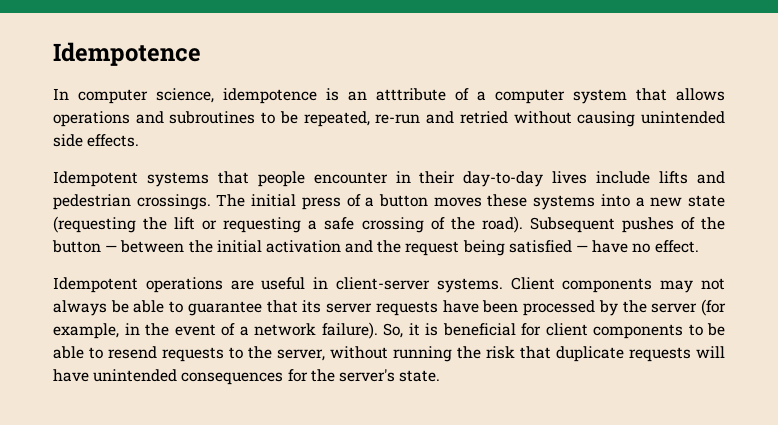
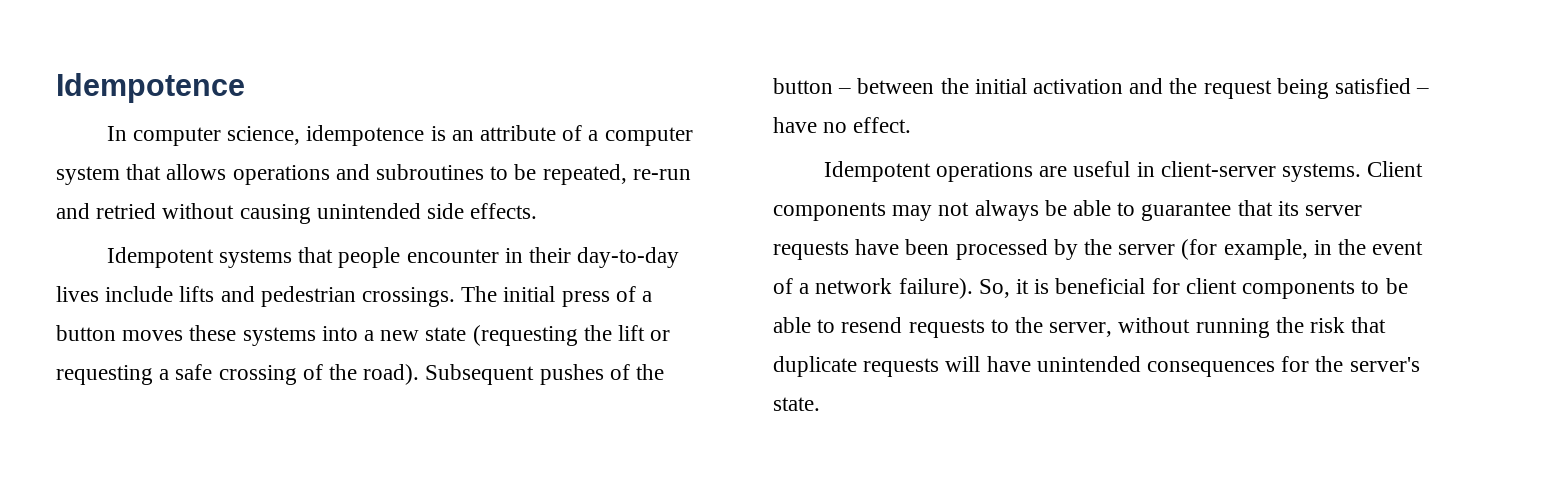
- In computer science, idempotence is an atttribute of a computer system that allows operations and subroutines to be repeated, re-run and retried without causing unintended side effects.
+ In computer science, idempotence is an attribute of a computer system that allows operations and subroutines to be repeated, re-run and retried without causing unintended side effects.
- Subsequent pushes of the button — between the initial activation and the request being satisfied — have no effect.
+ Subsequent pushes of the button – between the initial activation and the request being satisfied – have no effect.

